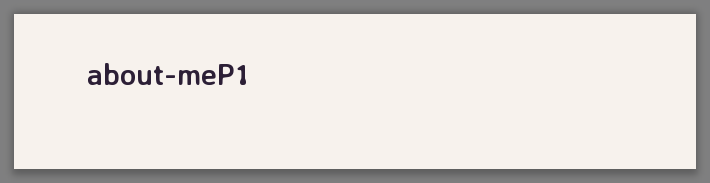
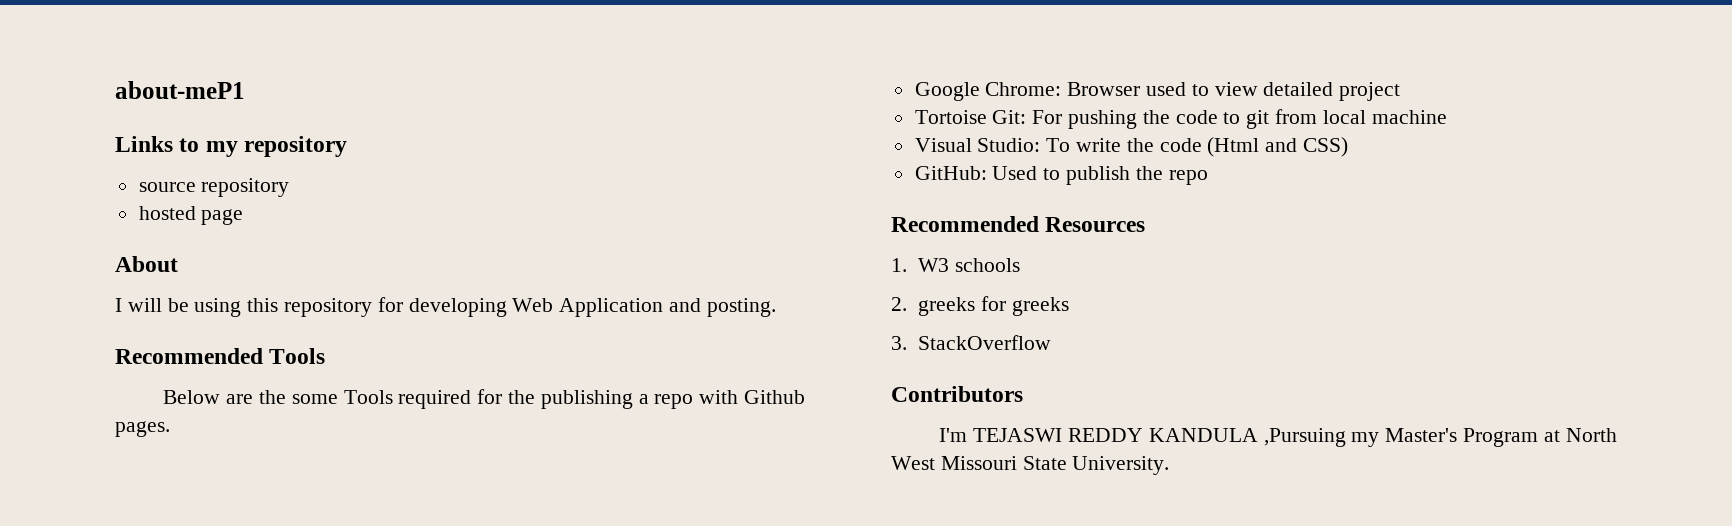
+ Links to my repository
+ source repository
+ hosted page
+ About
+ I will be using this repository for developing Web Application and posting.
+ Recommended Tools
+ Below are the some Tools required for the publishing a repo with Github pages.
+ Google Chrome: Browser used to view detailed project
+ Tortoise Git: For pushing the code to git from local machine
+ Visual Studio: To write the code (Html and CSS)
+ GitHub: Used to publish the repo
+ Recommended Resources
+ 1. W3 schools
+ 2. greeks for greeks
+ 3. StackOverflow
+ Contributors
+ I'm TEJASWI REDDY KANDULA ,Pursuing my Master's Program at North West Missouri State University.

